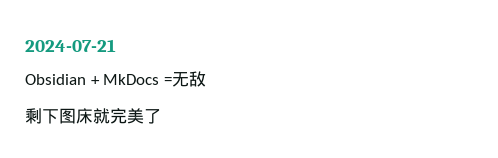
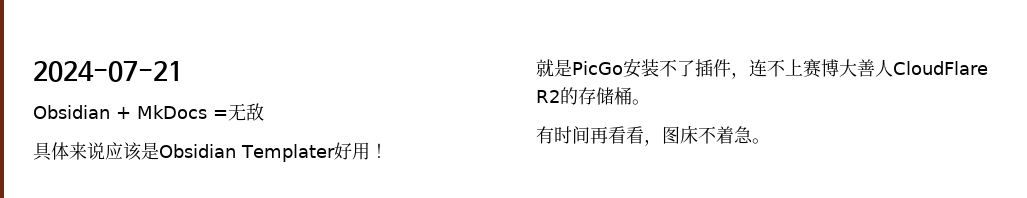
- 剩下图床就完美了
+ 具体来说应该是Obsidian Templater好用！
+ 就是PicGo安装不了插件，连不上赛博大善人CloudFlare R2的存储桶。
+ 有时间再看看，图床不着急。

